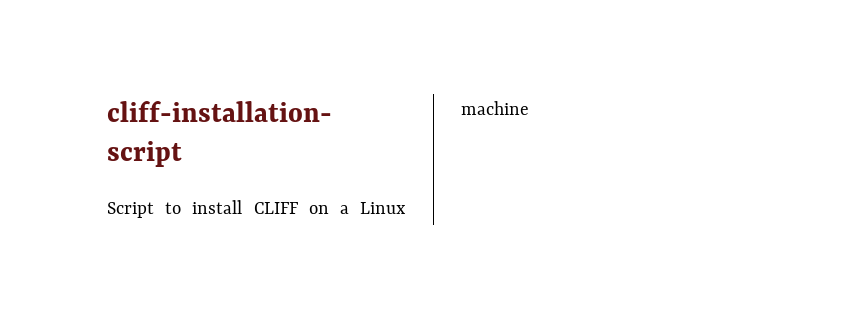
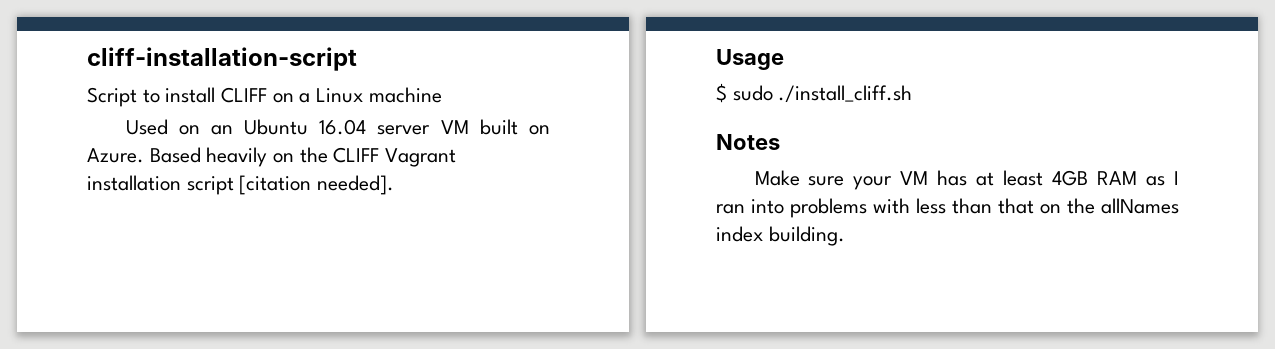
+ Used on an Ubuntu 16.04 server VM built on Azure. Based heavily on the CLIFF Vagrant installation script [citation needed].
+ Usage
+ $ sudo ./install_cliff.sh
+ Notes
+ Make sure your VM has at least 4GB RAM as I ran into problems with less than that on the allNames index building.

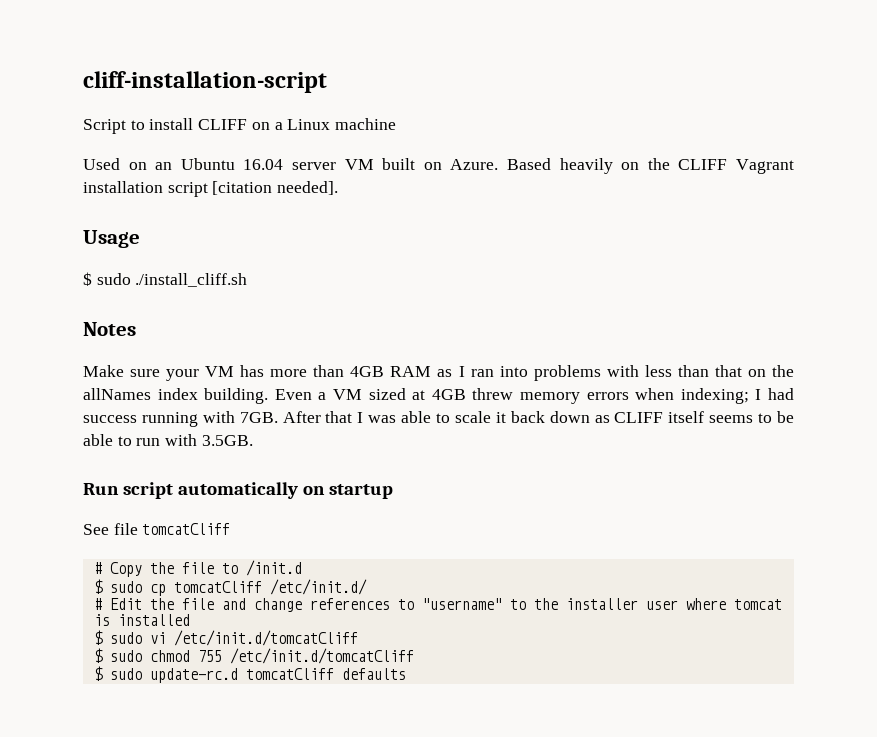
- Make sure your VM has at least 4GB RAM as I ran into problems with less than that on the allNames index building.
+ Make sure your VM has more than 4GB RAM as I ran into problems with less than that on the allNames index building.
+ Even a VM sized at 4GB threw memory errors when indexing; I had success running with 7GB. After that I was able to scale it back down as CLIFF itself seems to be able to run with 3.5GB.
+ Run script automatically on startup
+ See file tomcatCliff
+ # Copy the file to /init.d
+ $ sudo cp tomcatCliff /etc/init.d/
+ # Edit the file and change references to "username" to the installer user where tomcat is installed
+ $ sudo vi /etc/init.d/tomcatCliff
+ $ sudo chmod 755 /etc/init.d/tomcatCliff
+ $ sudo update-rc.d tomcatCliff defaults

